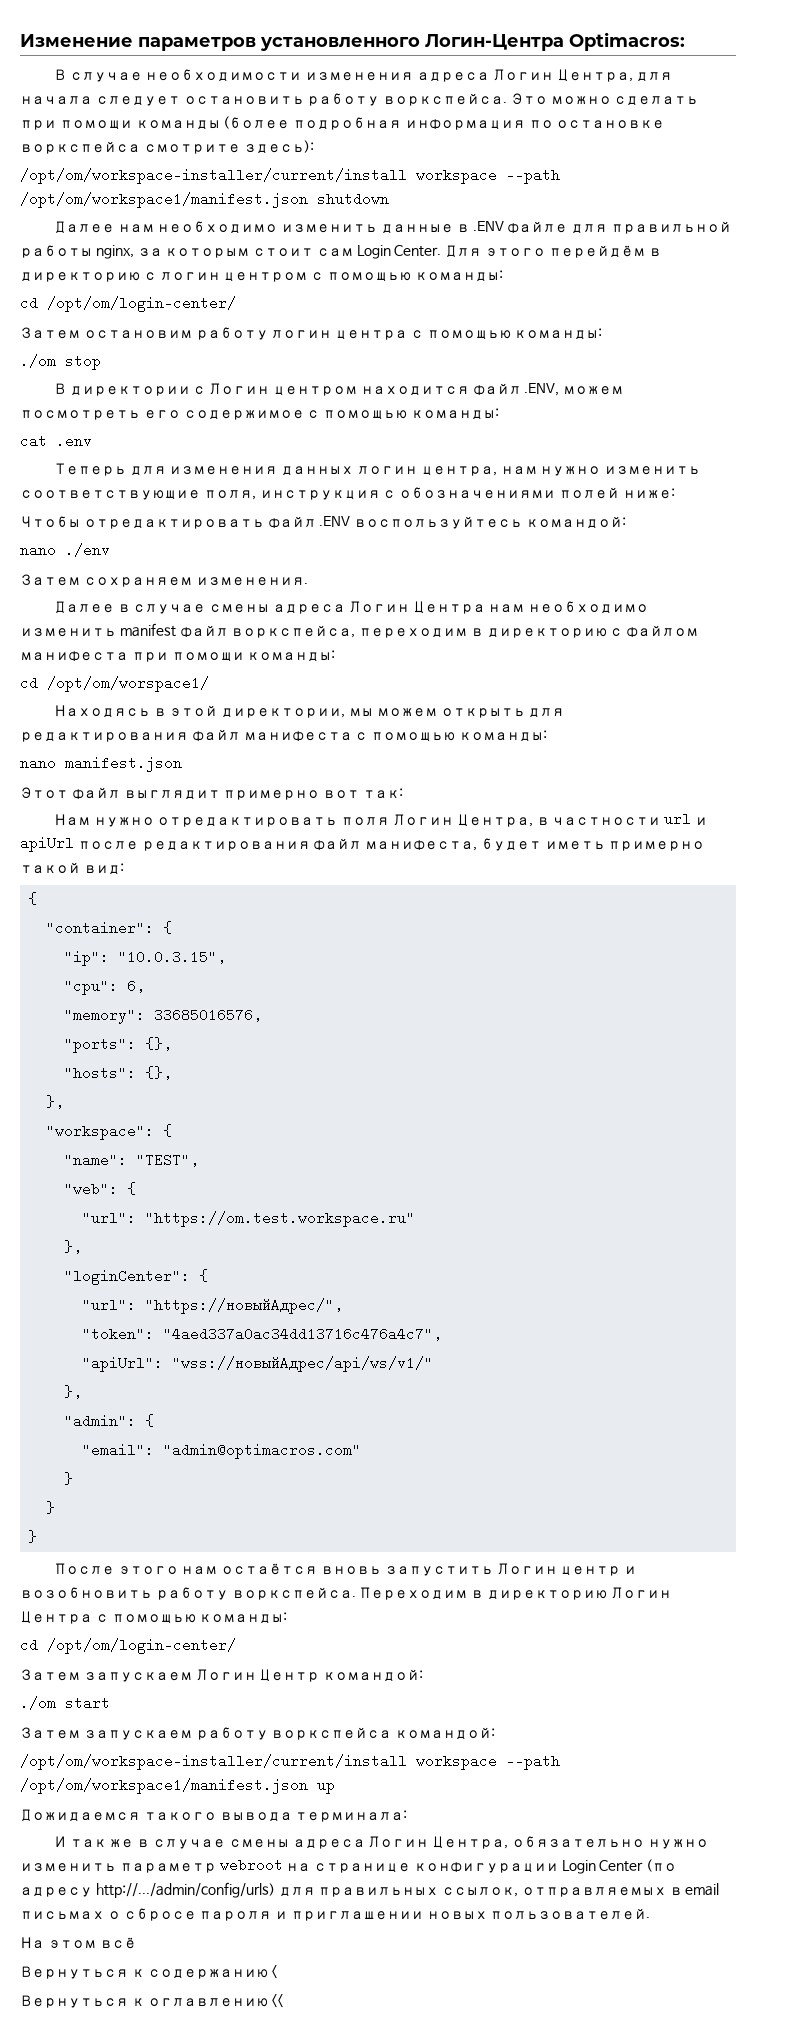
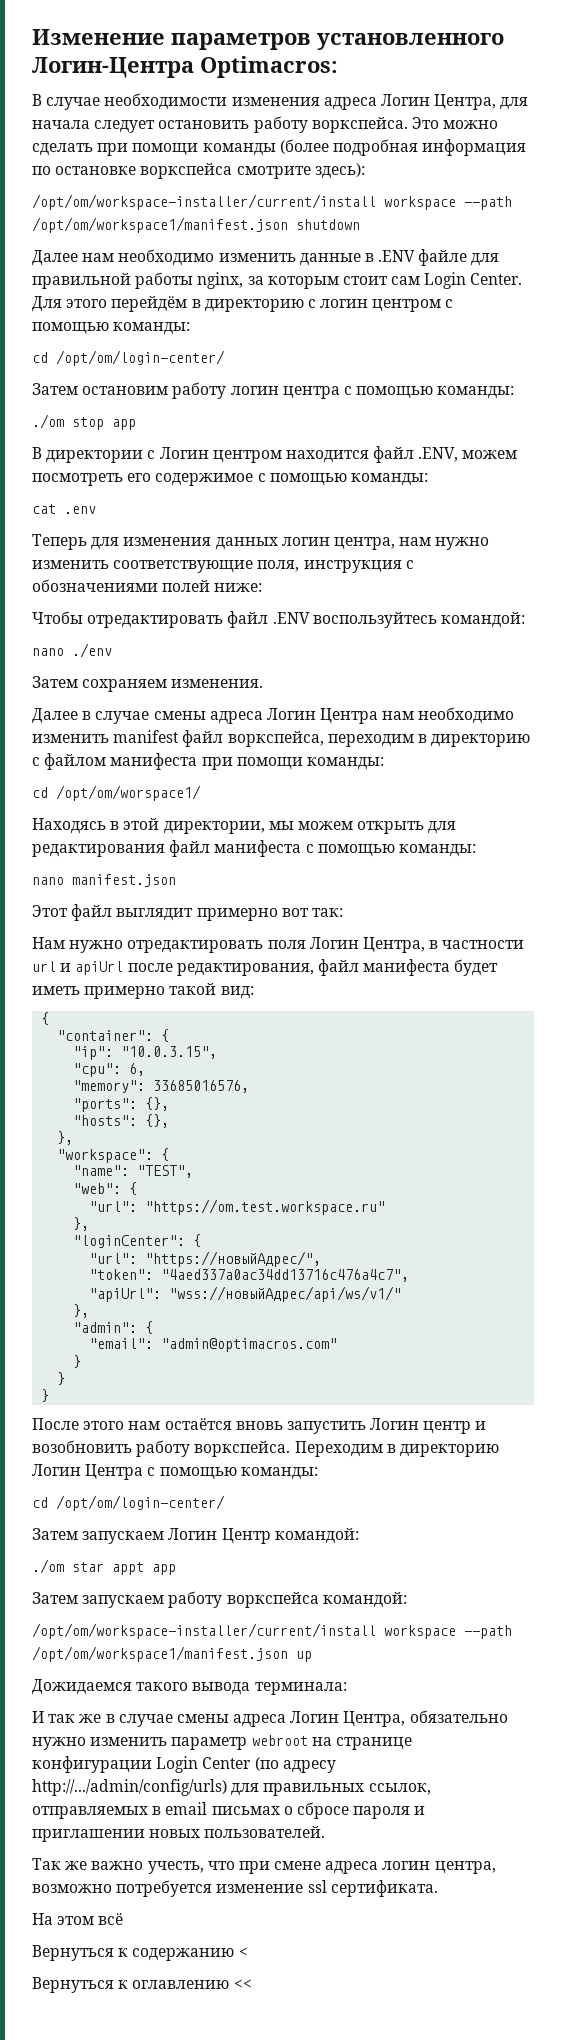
- ./om stop
+ ./om stop app
- Нам нужно отредактировать поля Логин Центра, в частности url и apiUrl после редактирования файл манифеста, будет иметь примерно такой вид:
+ Нам нужно отредактировать поля Логин Центра, в частности url и apiUrl после редактирования, файл манифеста будет иметь примерно такой вид:
- ./om start
+ ./om star appt app
+ Так же важно учесть, что при смене адреса логин центра, возможно потребуется изменение ssl сертификата.

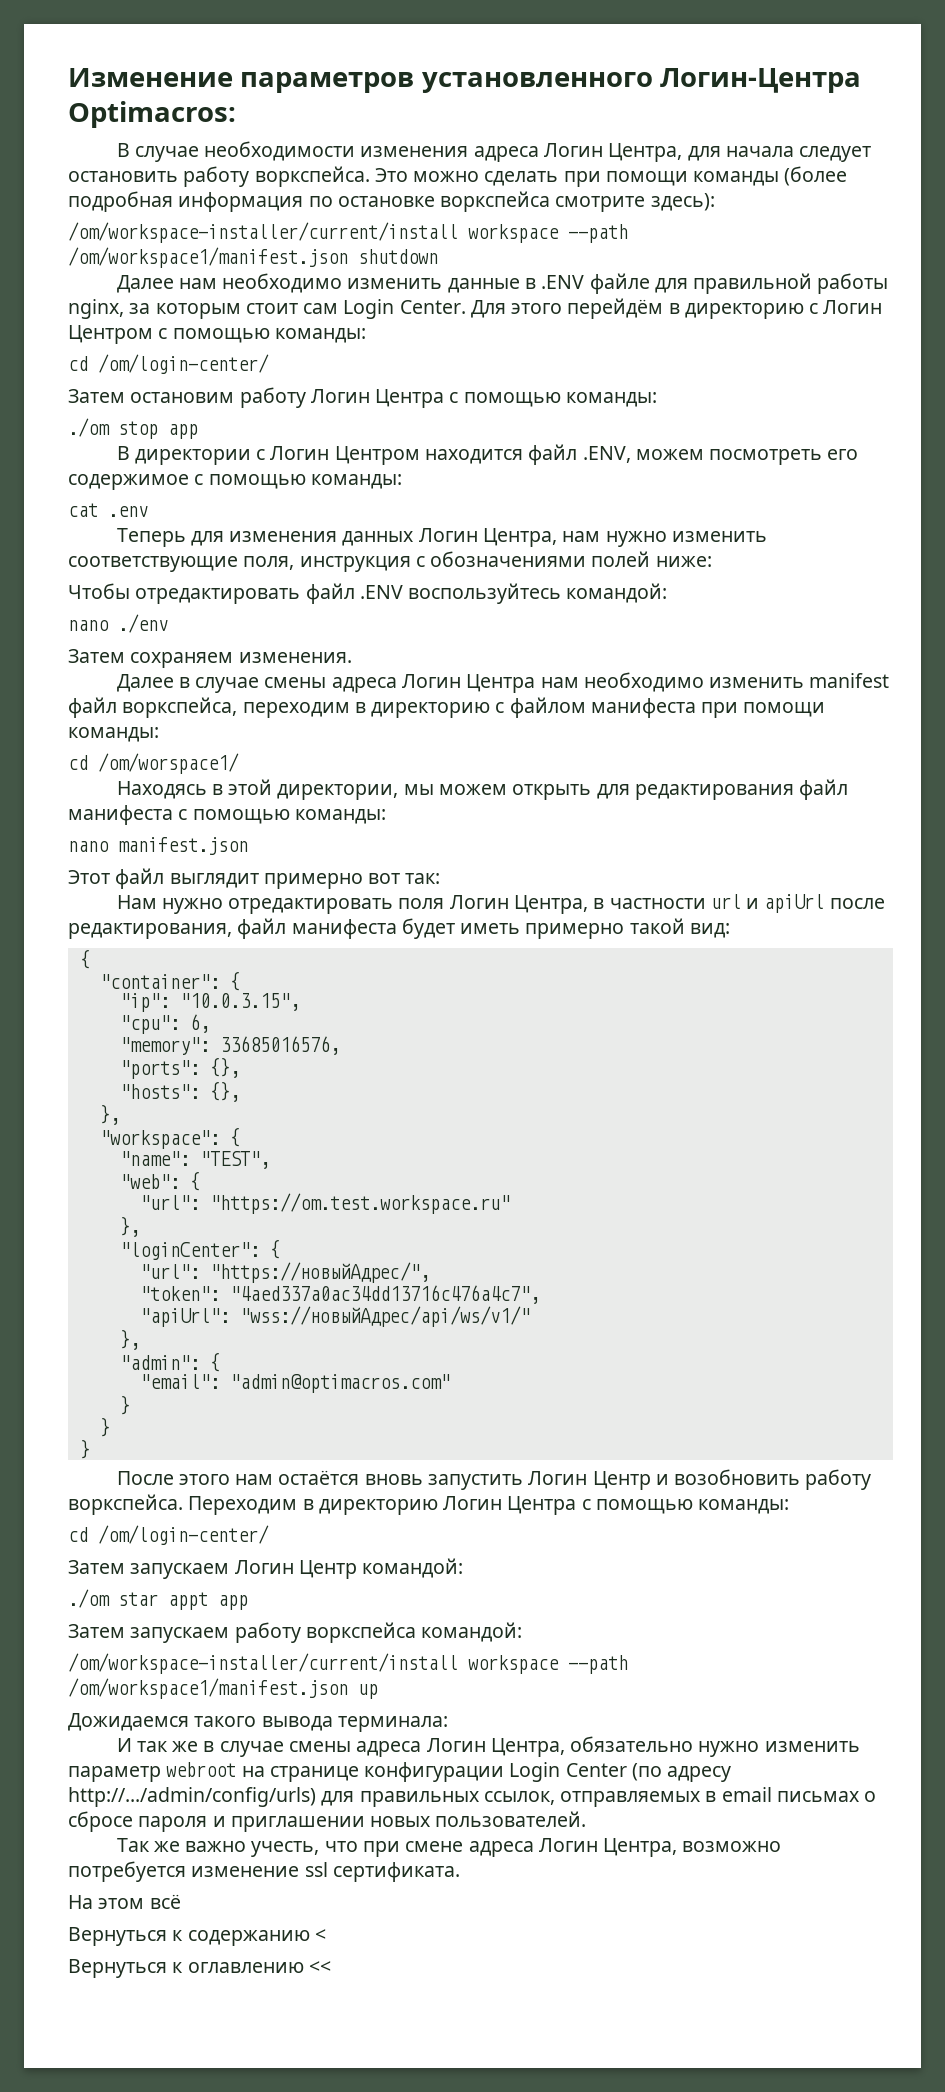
- /opt/om/workspace-installer/current/install workspace --path /opt/om/workspace1/manifest.json shutdown
+ /om/workspace-installer/current/install workspace --path /om/workspace1/manifest.json shutdown
- Для этого перейдём в директорию с логин центром с помощью команды:
- cd /opt/om/login-center/
+ Для этого перейдём в директорию с Логин Центром с помощью команды:
+ cd /om/login-center/
- Затем остановим работу логин центра с помощью команды:
+ Затем остановим работу Логин Центра с помощью команды:
- В директории с Логин центром находится файл .ENV, можем посмотреть его содержимое с помощью команды:
+ В директории с Логин Центром находится файл .ENV, можем посмотреть его содержимое с помощью команды:
- Теперь для изменения данных логин центра, нам нужно изменить соответствующие поля, инструкция с обозначениями полей ниже:
+ Теперь для изменения данных Логин Центра, нам нужно изменить соответствующие поля, инструкция с обозначениями полей ниже:
- cd /opt/om/worspace1/
+ cd /om/worspace1/
- После этого нам остаётся вновь запустить Логин центр и возобновить работу воркспейса.
+ После этого нам остаётся вновь запустить Логин Центр и возобновить работу воркспейса.
  Переходим в директорию Логин Центра с помощью команды:
- cd /opt/om/login-center/
+ cd /om/login-center/
- /opt/om/workspace-installer/current/install workspace --path /opt/om/workspace1/manifest.json up
+ /om/workspace-installer/current/install workspace --path /om/workspace1/manifest.json up
- Так же важно учесть, что при смене адреса логин центра, возможно потребуется изменение ssl сертификата.
+ Так же важно учесть, что при смене адреса Логин Центра, возможно потребуется изменение ssl сертификата.

